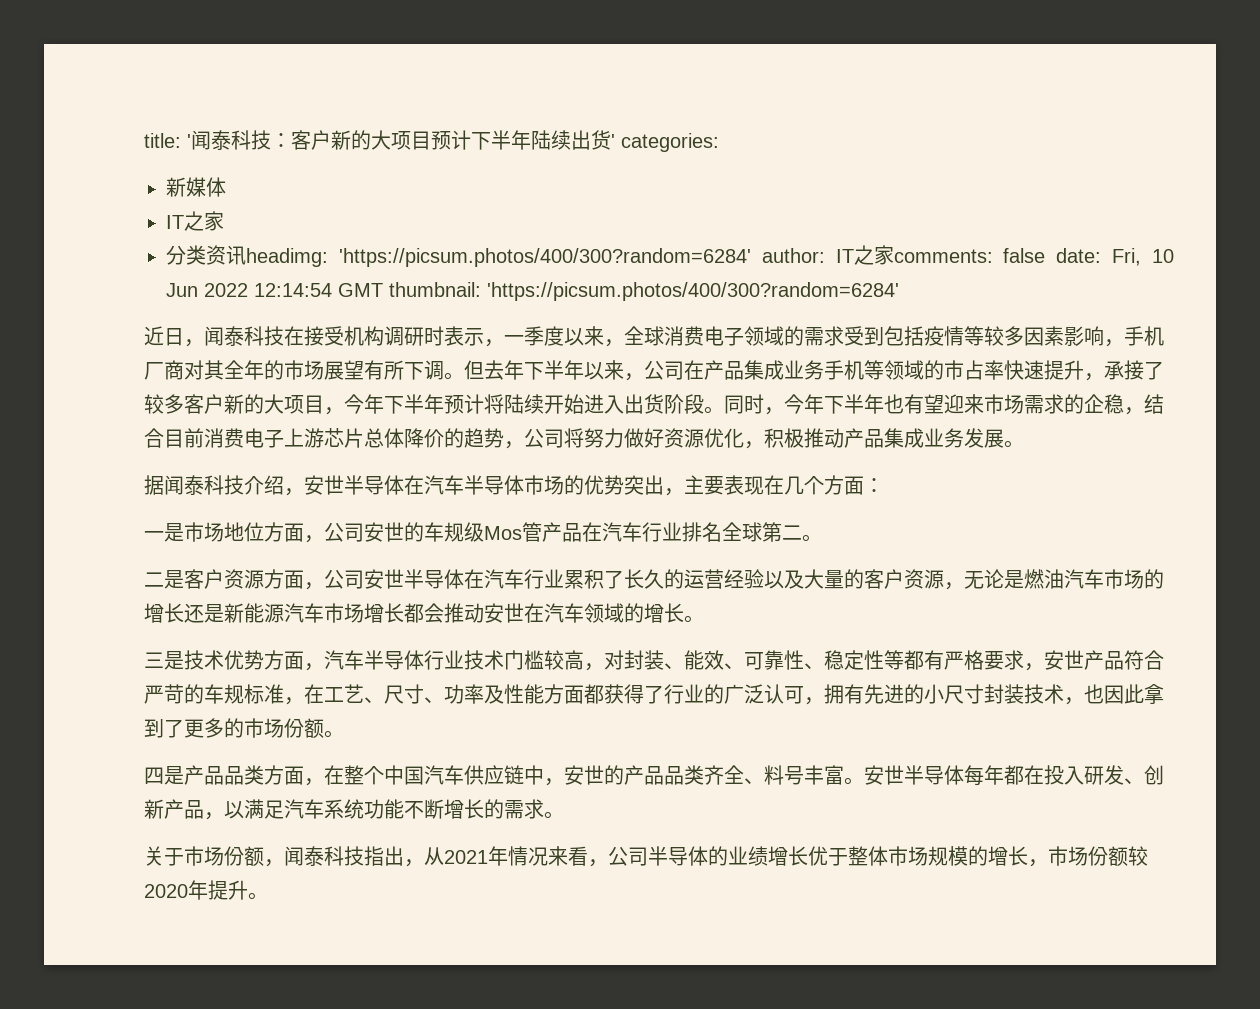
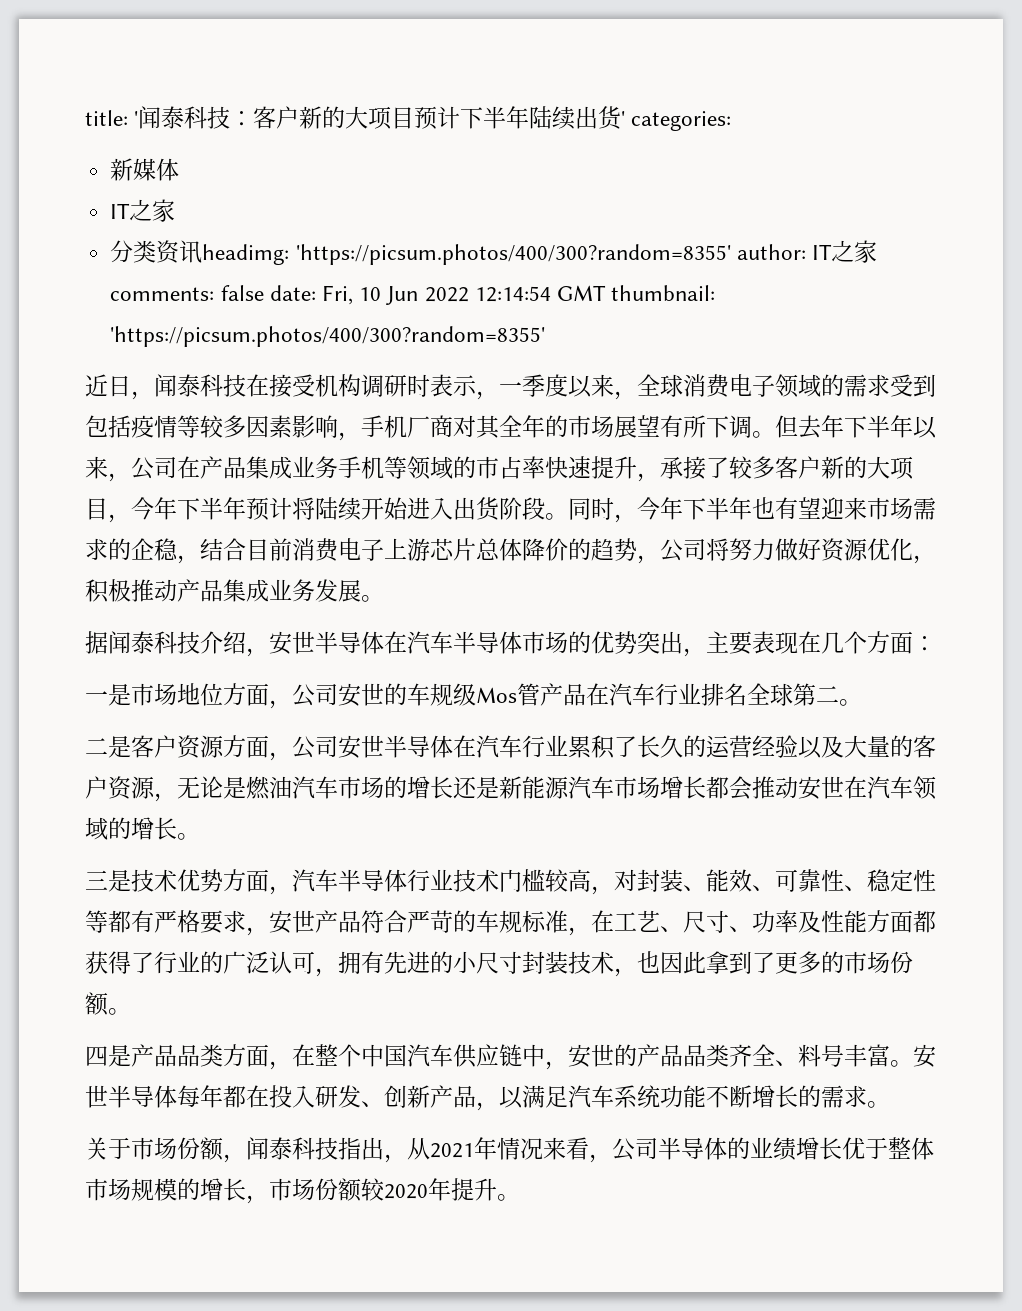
- 分类资讯headimg: 'https://picsum.photos/400/300?random=6284' author: IT之家comments: false date: Fri, 10 Jun 2022 12:14:54 GMT thumbnail: 'https://picsum.photos/400/300?random=6284'
+ 分类资讯headimg: 'https://picsum.photos/400/300?random=8355' author: IT之家comments: false date: Fri, 10 Jun 2022 12:14:54 GMT thumbnail: 'https://picsum.photos/400/300?random=8355'

